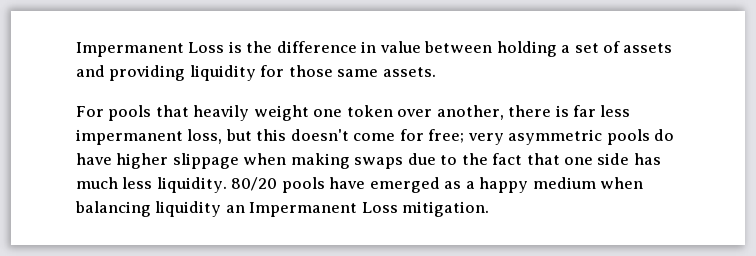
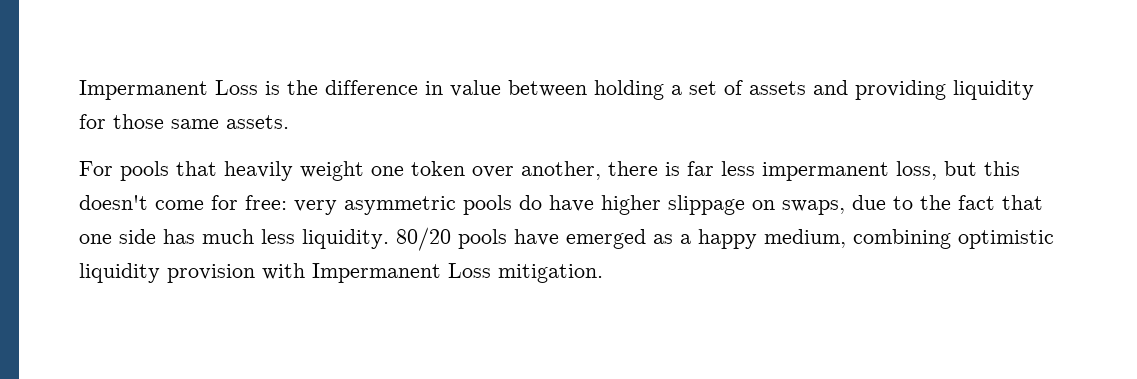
- For pools that heavily weight one token over another, there is far less impermanent loss, but this doesn't come for free; very asymmetric pools do have higher slippage when making swaps due to the fact that one side has much less liquidity.
+ For pools that heavily weight one token over another, there is far less impermanent loss, but this doesn't come for free: very asymmetric pools do have higher slippage on swaps, due to the fact that one side has much less liquidity.
- 80/20 pools have emerged as a happy medium when balancing liquidity an Impermanent Loss mitigation.
+ 80/20 pools have emerged as a happy medium, combining optimistic liquidity provision with Impermanent Loss mitigation.

